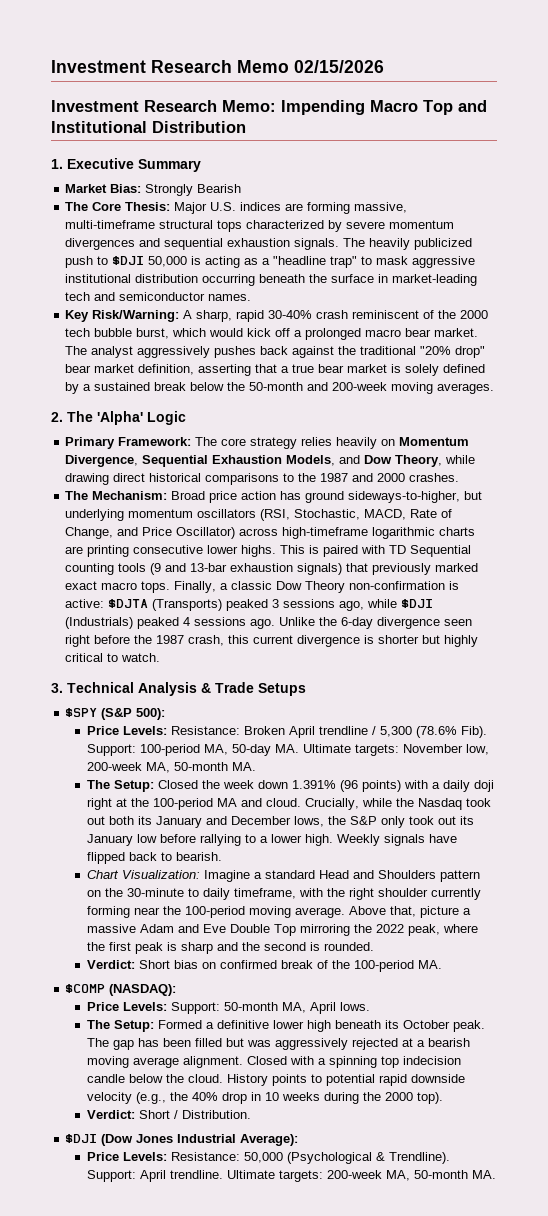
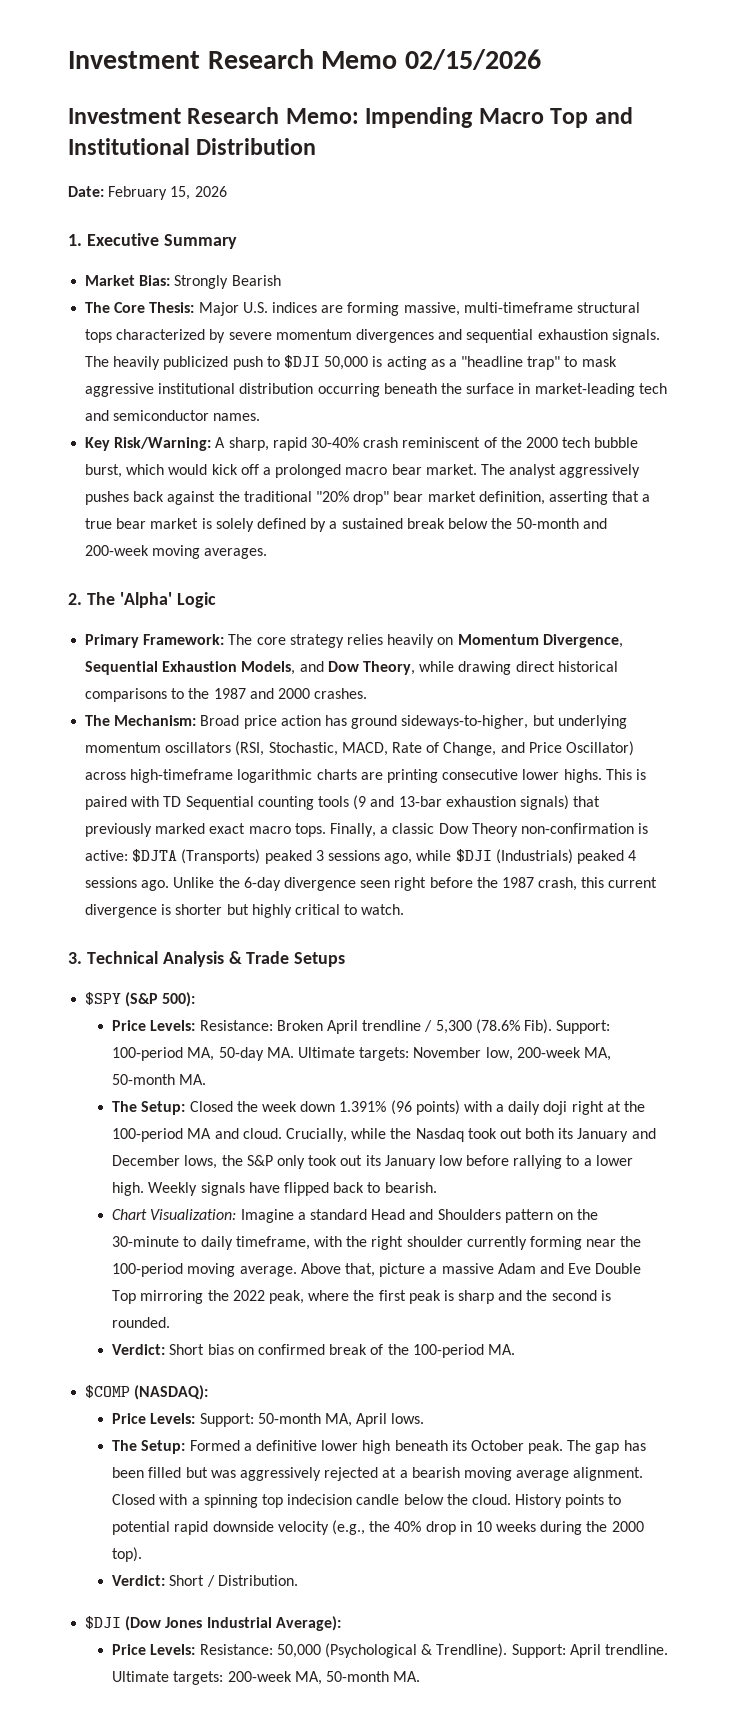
+ Date: February 15, 2026

